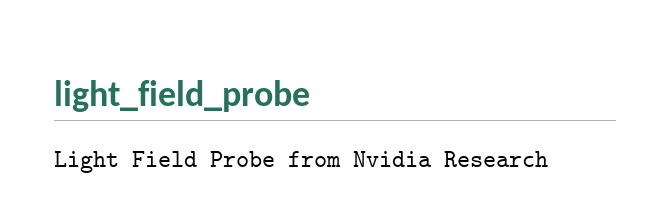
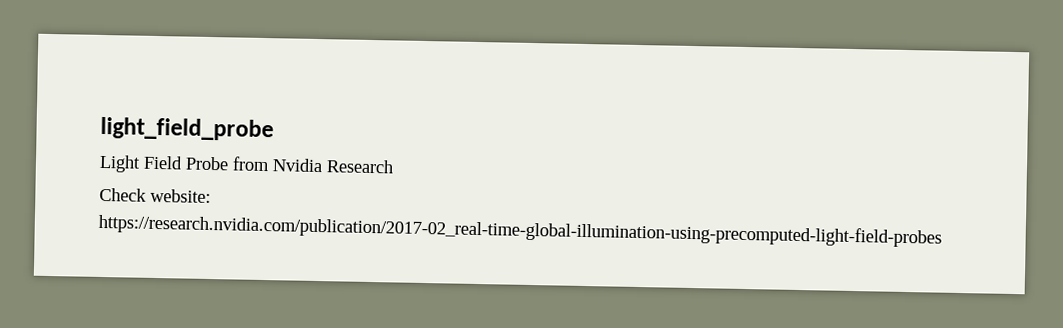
+ Check website: https://research.nvidia.com/publication/2017-02_real-time-global-illumination-using-precomputed-light-field-probes

